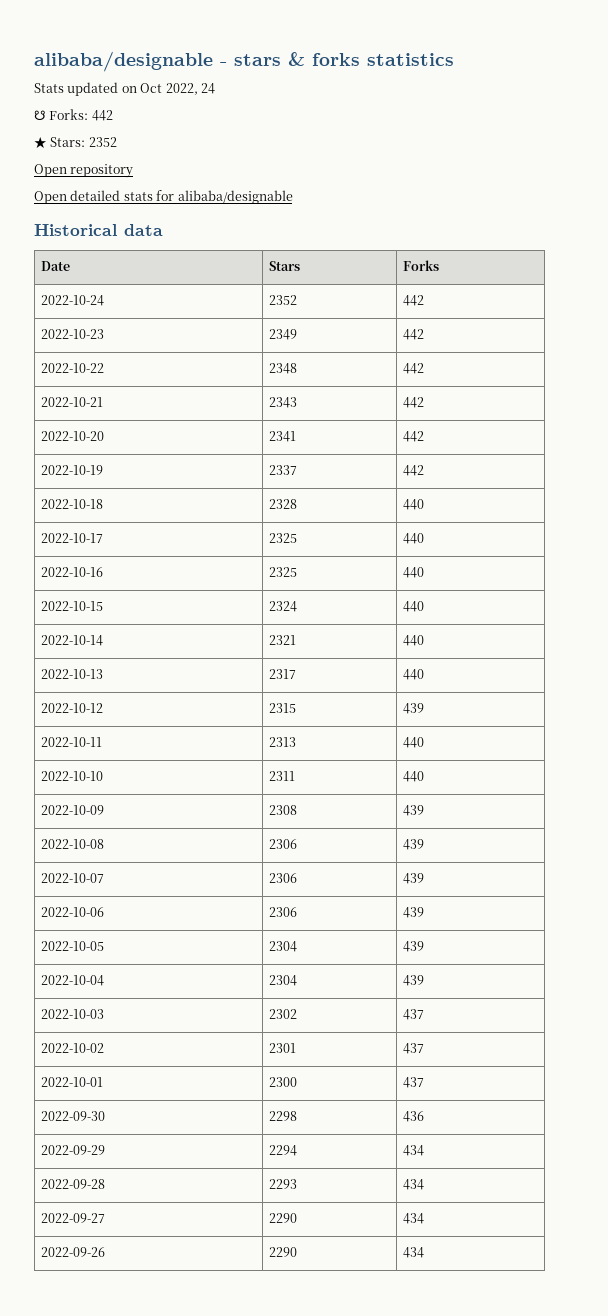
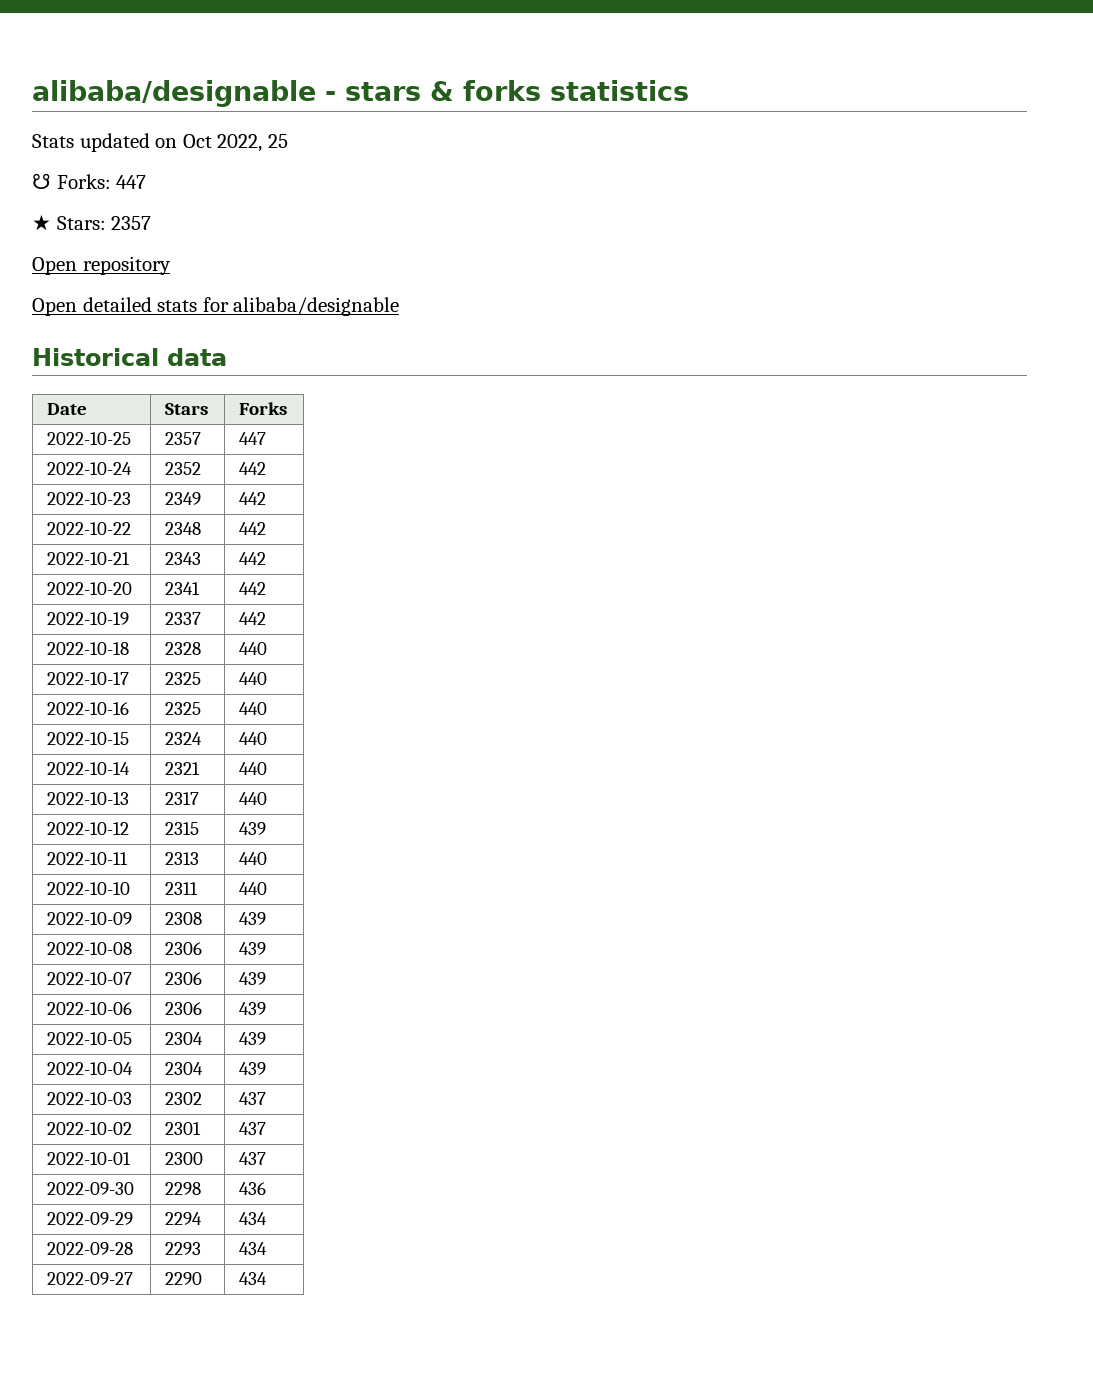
- Stats updated on Oct 2022, 24
+ Stats updated on Oct 2022, 25
- ☋ Forks: 442
+ ☋ Forks: 447
- ★ Stars: 2352
+ ★ Stars: 2357
+ 2022-10-25 | 2357 | 447
- 2022-09-26 | 2290 | 434

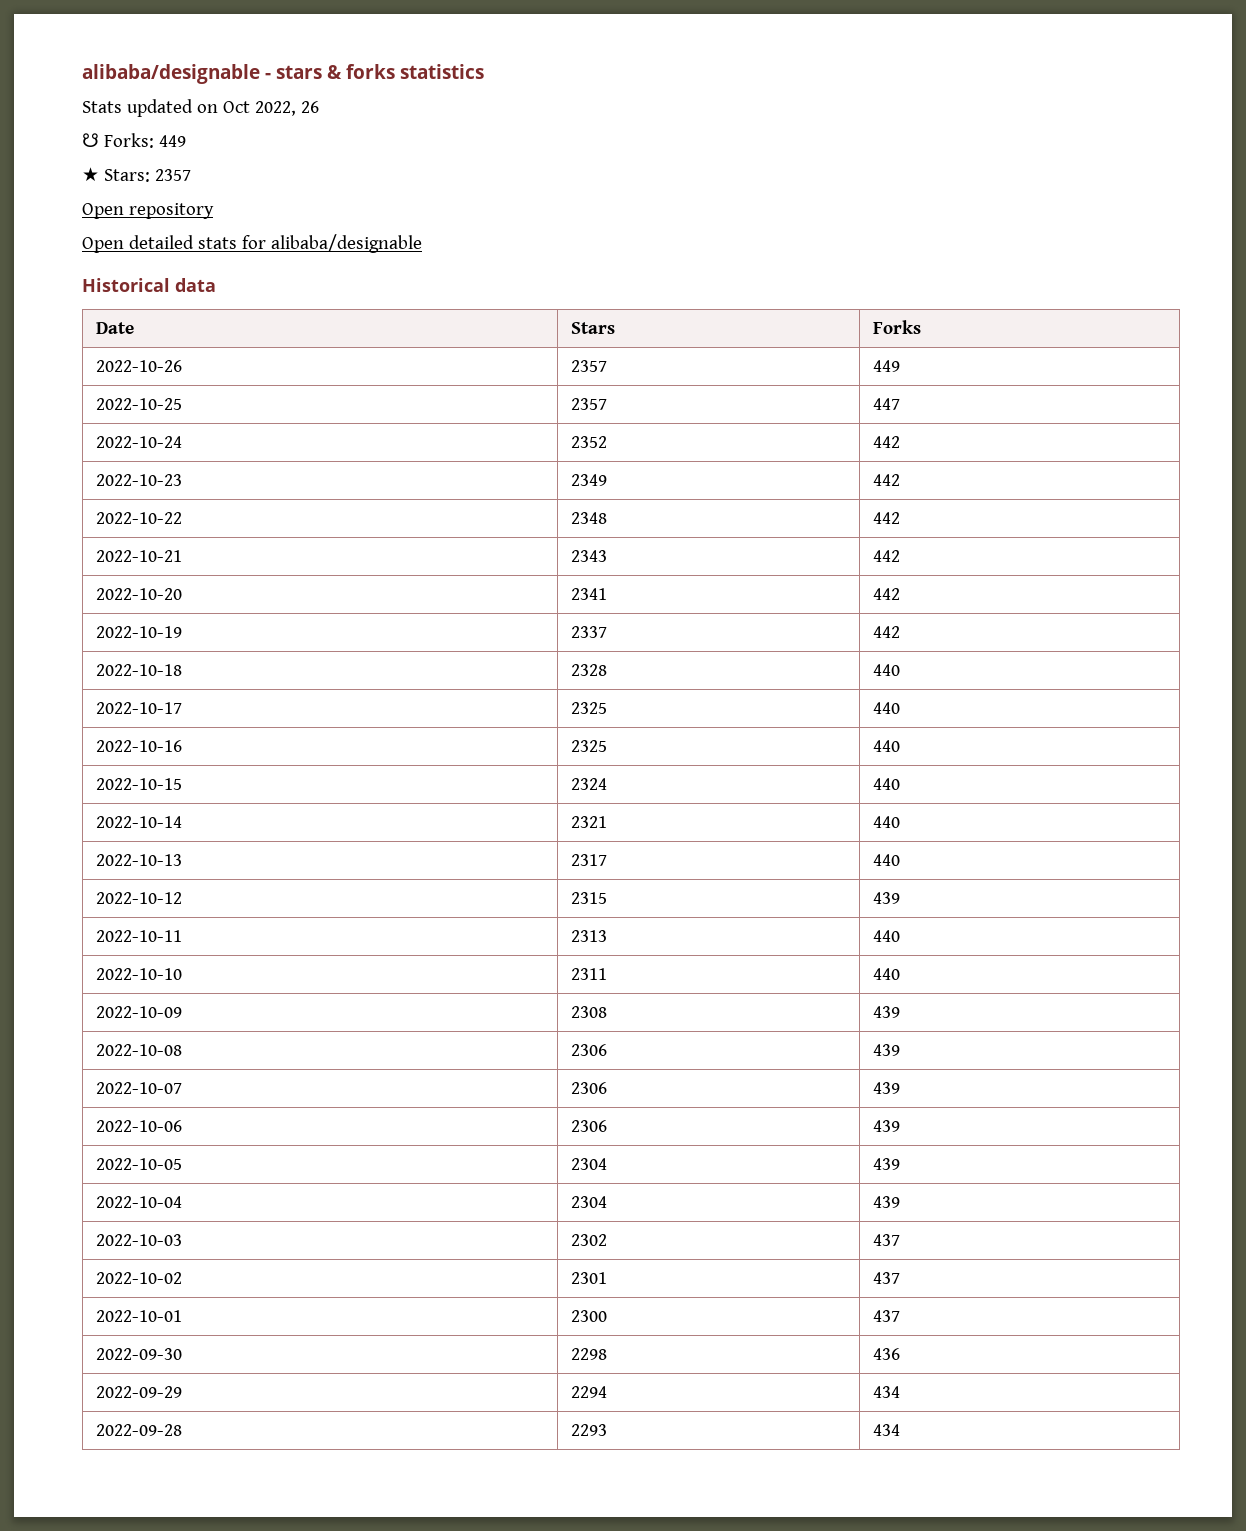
- Stats updated on Oct 2022, 25
+ Stats updated on Oct 2022, 26
- ☋ Forks: 447
+ ☋ Forks: 449
+ 2022-10-26 | 2357 | 449
- 2022-09-27 | 2290 | 434

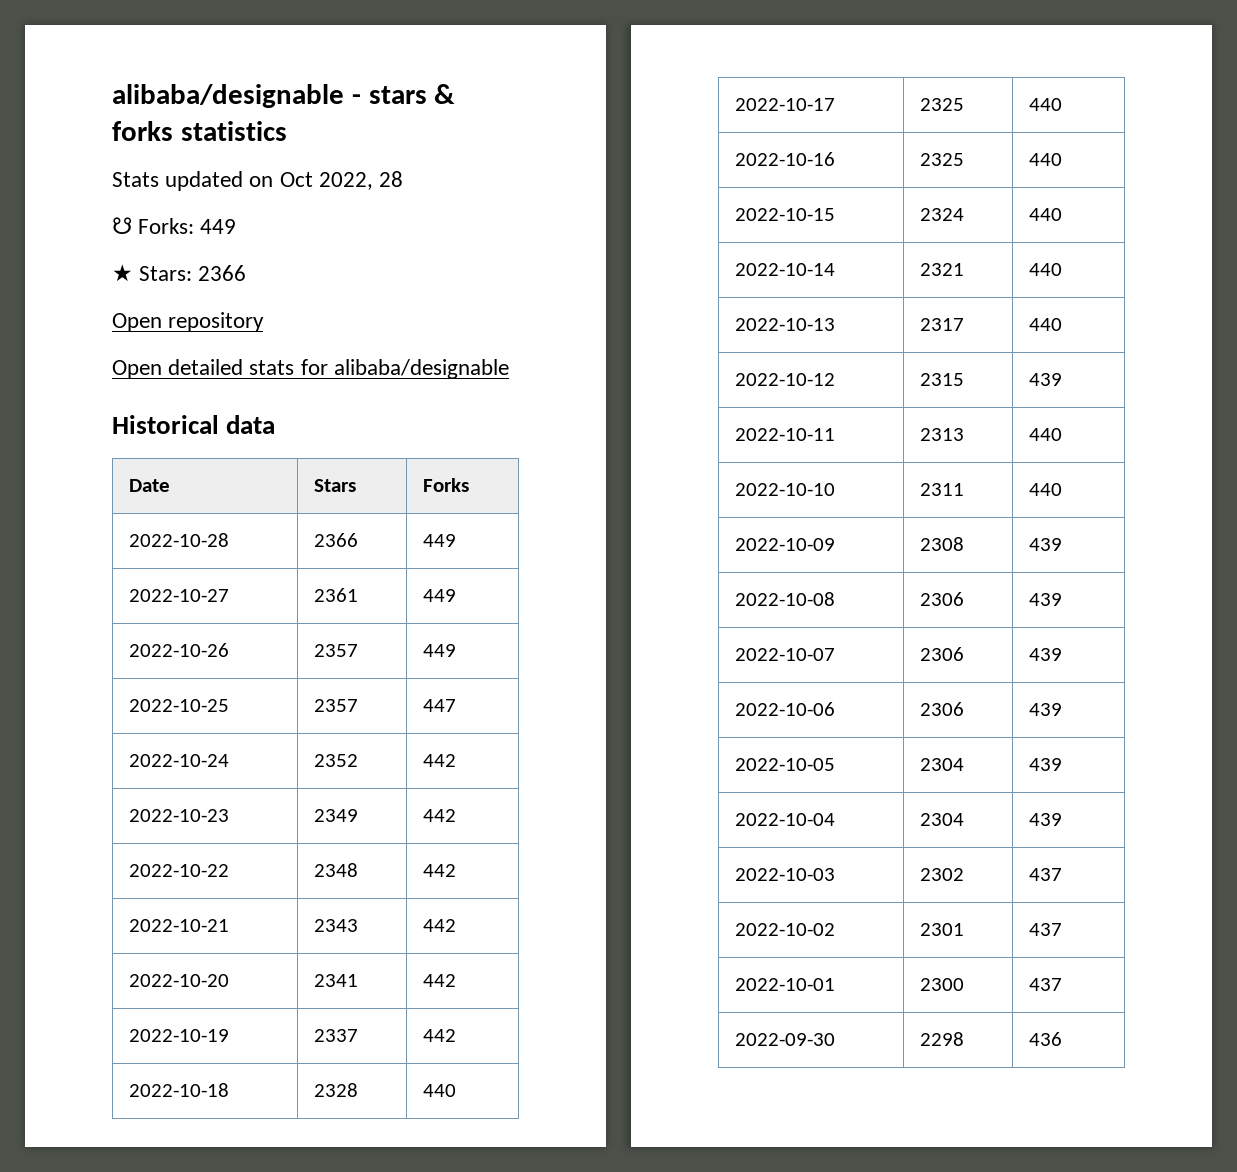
- Stats updated on Oct 2022, 26
+ Stats updated on Oct 2022, 28
- ★ Stars: 2357
+ ★ Stars: 2366
+ 2022-10-28 | 2366 | 449
+ 2022-10-27 | 2361 | 449
- 2022-09-29 | 2294 | 434
- 2022-09-28 | 2293 | 434

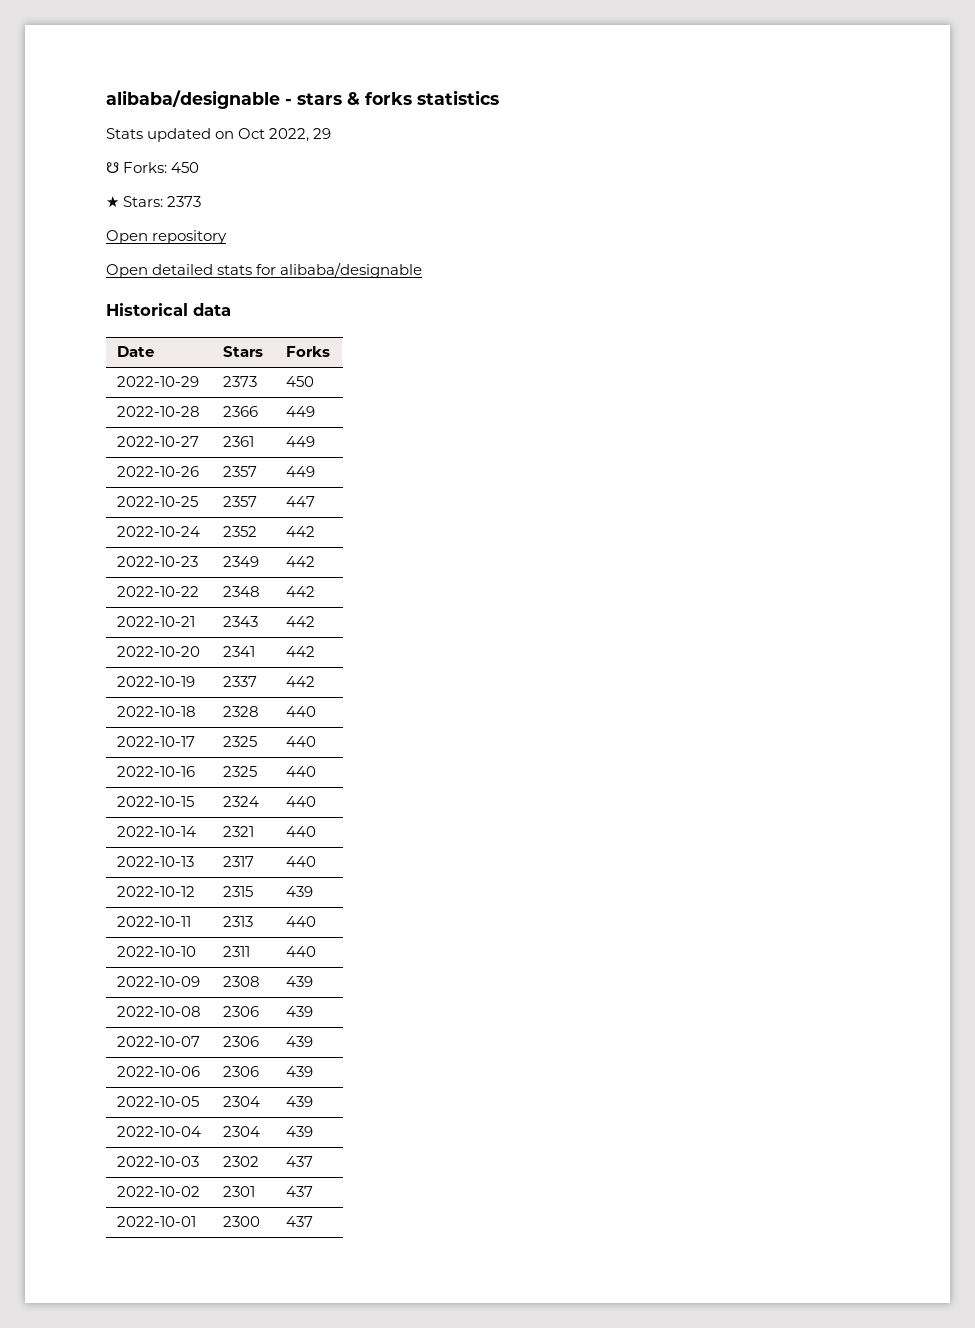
- Stats updated on Oct 2022, 28
+ Stats updated on Oct 2022, 29
- ☋ Forks: 449
+ ☋ Forks: 450
- ★ Stars: 2366
+ ★ Stars: 2373
+ 2022-10-29 | 2373 | 450
- 2022-09-30 | 2298 | 436

